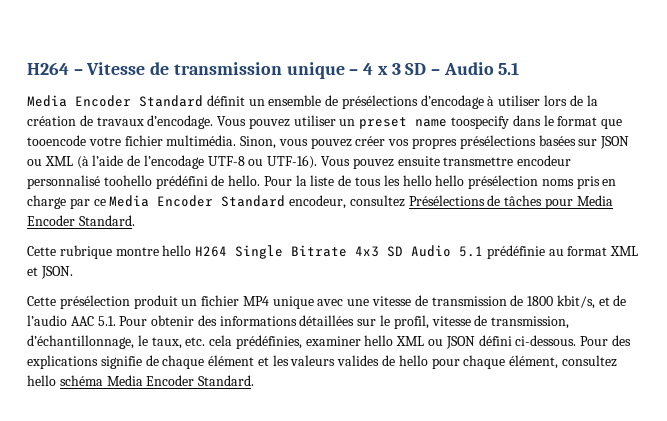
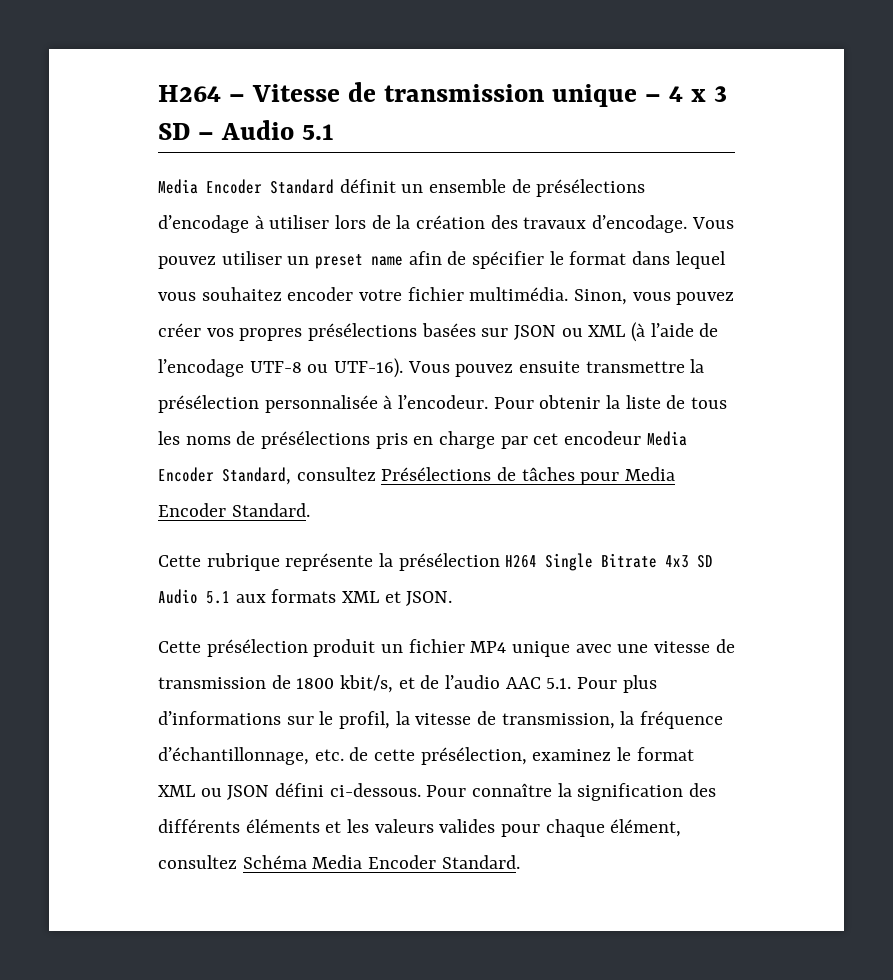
- Media Encoder Standard définit un ensemble de présélections d’encodage à utiliser lors de la création de travaux d’encodage.
+ Media Encoder Standard définit un ensemble de présélections d’encodage à utiliser lors de la création des travaux d’encodage.
- Vous pouvez utiliser un preset name toospecify dans le format que tooencode votre fichier multimédia.
+ Vous pouvez utiliser un preset name afin de spécifier le format dans lequel vous souhaitez encoder votre fichier multimédia.
- Vous pouvez ensuite transmettre encodeur personnalisé toohello prédéfini de hello. Pour la liste de tous les hello hello présélection noms pris en charge par ce Media Encoder Standard encodeur, consultez Présélections de tâches pour Media Encoder Standard.
+ Vous pouvez ensuite transmettre la présélection personnalisée à l’encodeur. Pour obtenir la liste de tous les noms de présélections pris en charge par cet encodeur Media Encoder Standard, consultez Présélections de tâches pour Media Encoder Standard.
- Cette rubrique montre hello H264 Single Bitrate 4x3 SD Audio 5.1 prédéfinie au format XML et JSON.
+ Cette rubrique représente la présélection H264 Single Bitrate 4x3 SD Audio 5.1 aux formats XML et JSON.
- Cette présélection produit un fichier MP4 unique avec une vitesse de transmission de 1800 kbit/s, et de l’audio AAC 5.1. Pour obtenir des informations détaillées sur le profil, vitesse de transmission, d’échantillonnage, le taux, etc. cela prédéfinies, examiner hello XML ou JSON défini ci-dessous.
+ Cette présélection produit un fichier MP4 unique avec une vitesse de transmission de 1800 kbit/s, et de l’audio AAC 5.1. Pour plus d’informations sur le profil, la vitesse de transmission, la fréquence d’échantillonnage, etc. de cette présélection, examinez le format XML ou JSON défini ci-dessous.
- Pour des explications signifie de chaque élément et les valeurs valides de hello pour chaque élément, consultez hello schéma Media Encoder Standard.
+ Pour connaître la signification des différents éléments et les valeurs valides pour chaque élément, consultez Schéma Media Encoder Standard.

